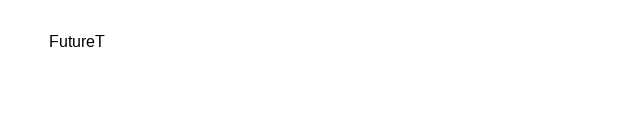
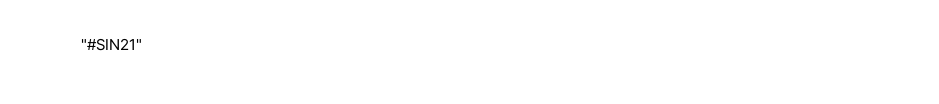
- FutureT
+ "#SIN21"

